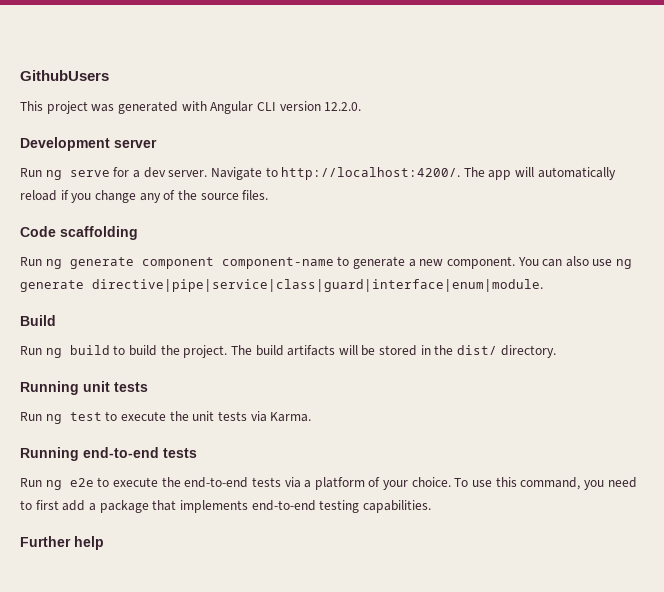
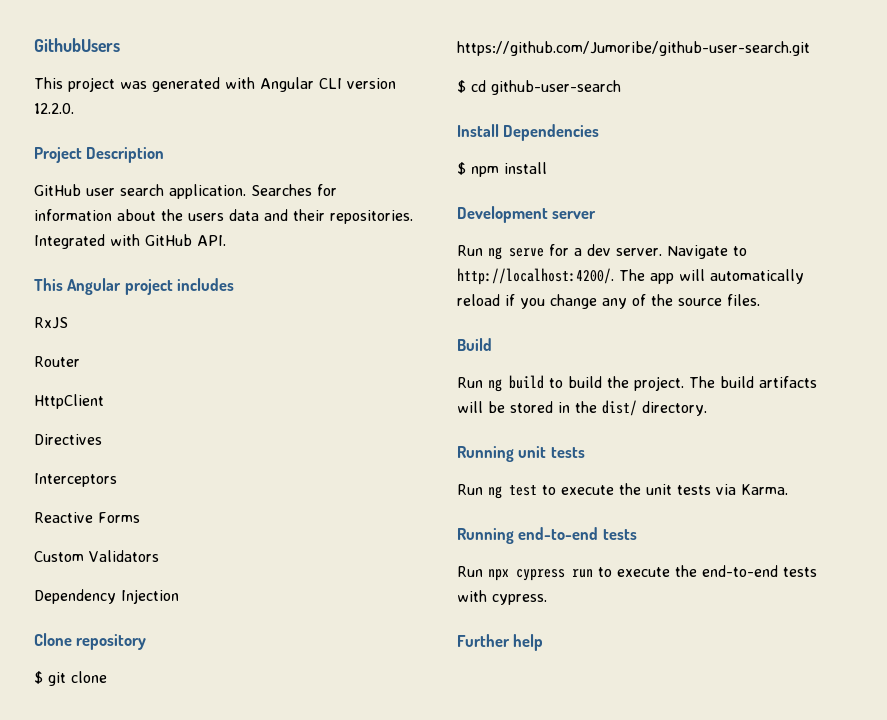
+ Project Description
+ GitHub user search application. Searches for information about the users data and their repositories. Integrated with GitHub API.
+ This Angular project includes
+ RxJS
+ Router
+ HttpClient
+ Directives
+ Interceptors
+ Reactive Forms
+ Custom Validators
+ Dependency Injection
+ Clone repository
+ $ git clone https://github.com/Jumoribe/github-user-search.git
+ $ cd github-user-search
+ Install Dependencies
+ $ npm install
- Code scaffolding
- Run ng generate component component-name to generate a new component. You can also use ng generate directive|pipe|service|class|guard|interface|enum|module.
- Run ng e2e to execute the end-to-end tests via a platform of your choice. To use this command, you need to first add a package that implements end-to-end testing capabilities.
+ Run npx cypress run to execute the end-to-end tests with cypress.

